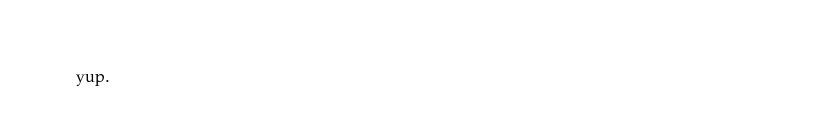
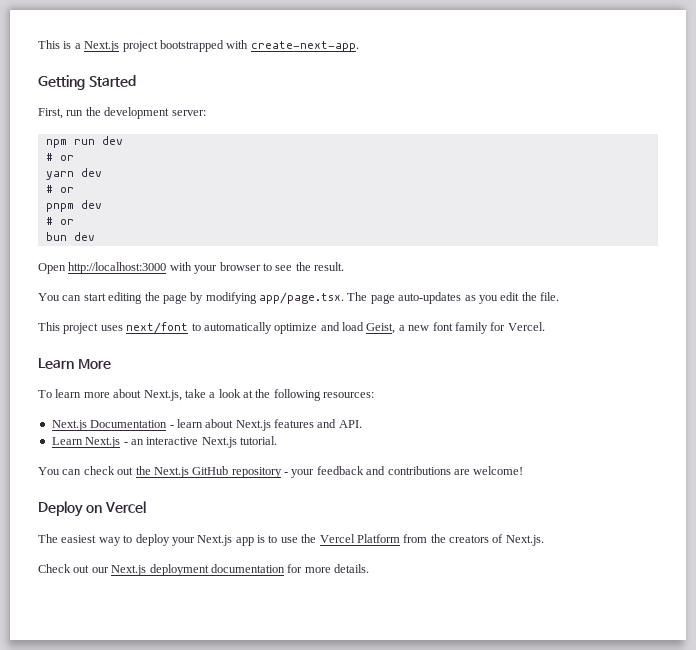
- yup.
+ This is a Next.js project bootstrapped with create-next-app.
+ Getting Started
+ First, run the development server:
+ npm run dev
+ # or
+ yarn dev
+ # or
+ pnpm dev
+ # or
+ bun dev
+ Open http://localhost:3000 with your browser to see the result.
+ You can start editing the page by modifying app/page.tsx. The page auto-updates as you edit the file.
+ This project uses next/font to automatically optimize and load Geist, a new font family for Vercel.
+ Learn More
+ To learn more about Next.js, take a look at the following resources:
+ Next.js Documentation - learn about Next.js features and API.
+ Learn Next.js - an interactive Next.js tutorial.
+ You can check out the Next.js GitHub repository - your feedback and contributions are welcome!
+ Deploy on Vercel
+ The easiest way to deploy your Next.js app is to use the Vercel Platform from the creators of Next.js.
+ Check out our Next.js deployment documentation for more details.

